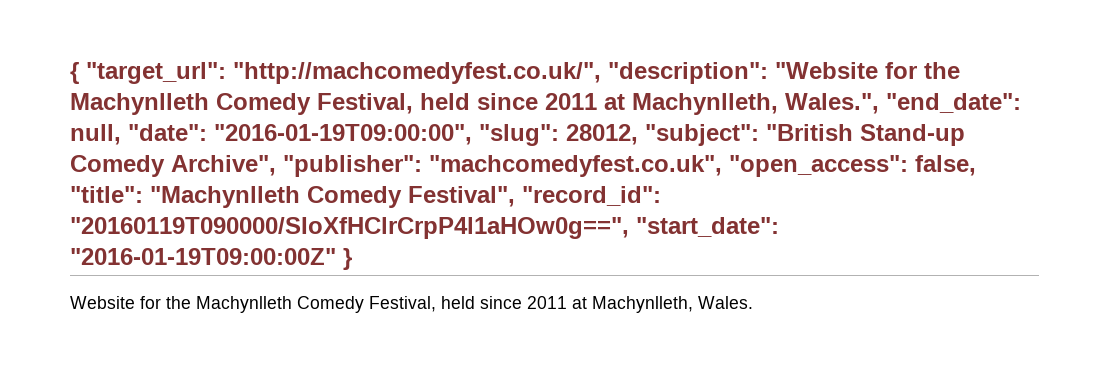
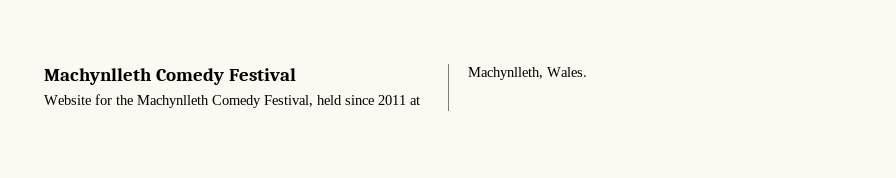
- { "target_url": "http://machcomedyfest.co.uk/", "description": "Website for the Machynlleth Comedy Festival, held since 2011 at Machynlleth, Wales.", "end_date": null, "date": "2016-01-19T09:00:00", "slug": 28012, "subject": "British Stand-up Comedy Archive", "publisher": "machcomedyfest.co.uk", "open_access": false, "title": "Machynlleth Comedy Festival", "record_id": "20160119T090000/SIoXfHClrCrpP4l1aHOw0g==", "start_date": "2016-01-19T09:00:00Z" }
+ Machynlleth Comedy Festival

